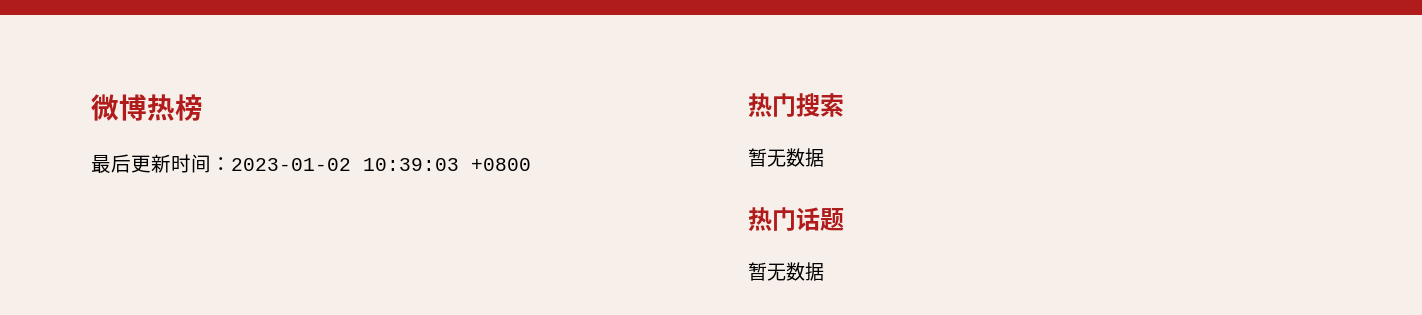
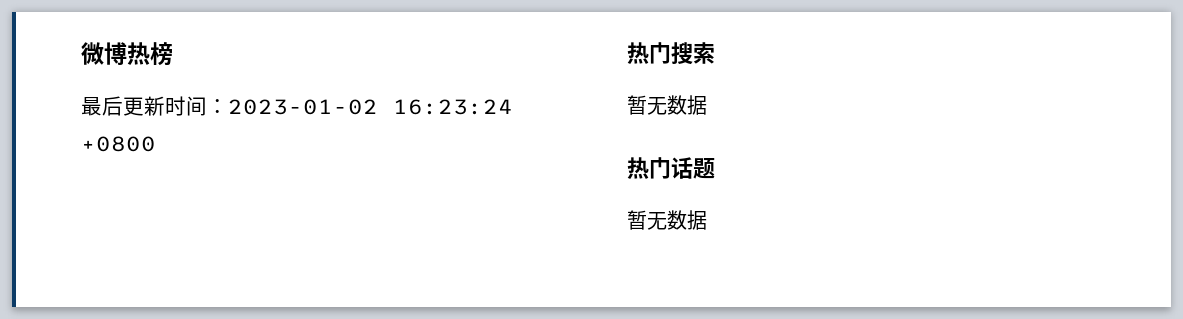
- 最后更新时间：2023-01-02 10:39:03 +0800
+ 最后更新时间：2023-01-02 16:23:24 +0800

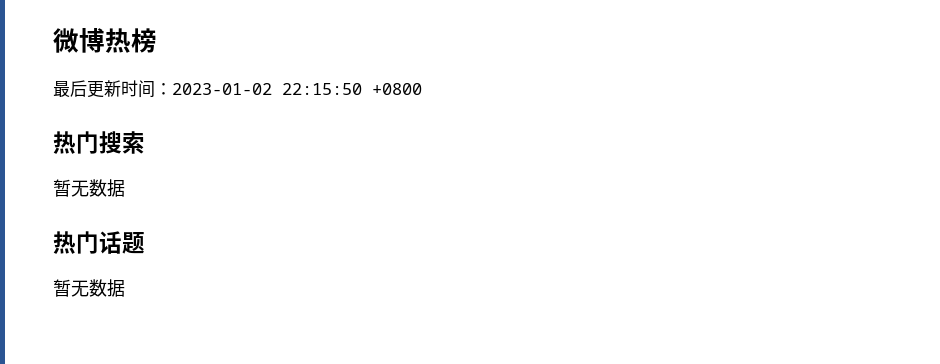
- 最后更新时间：2023-01-02 16:23:24 +0800
+ 最后更新时间：2023-01-02 22:15:50 +0800

